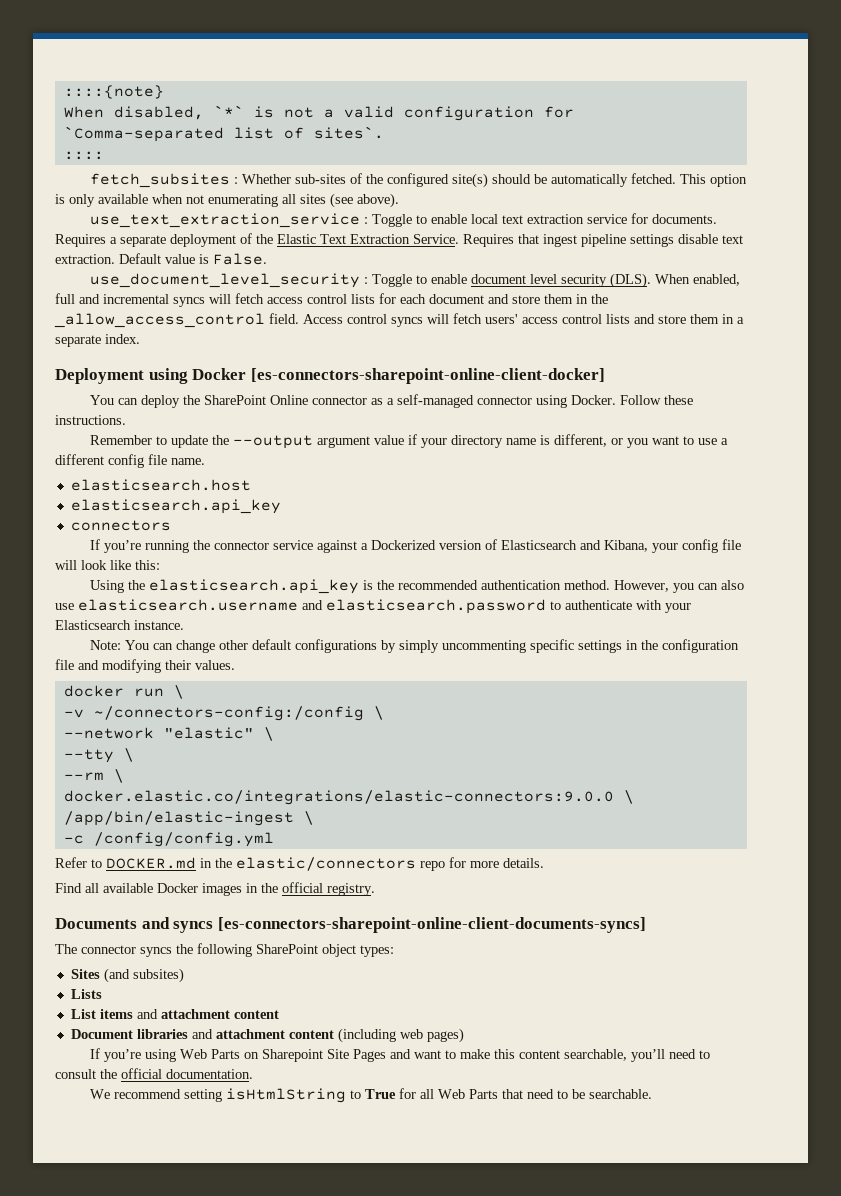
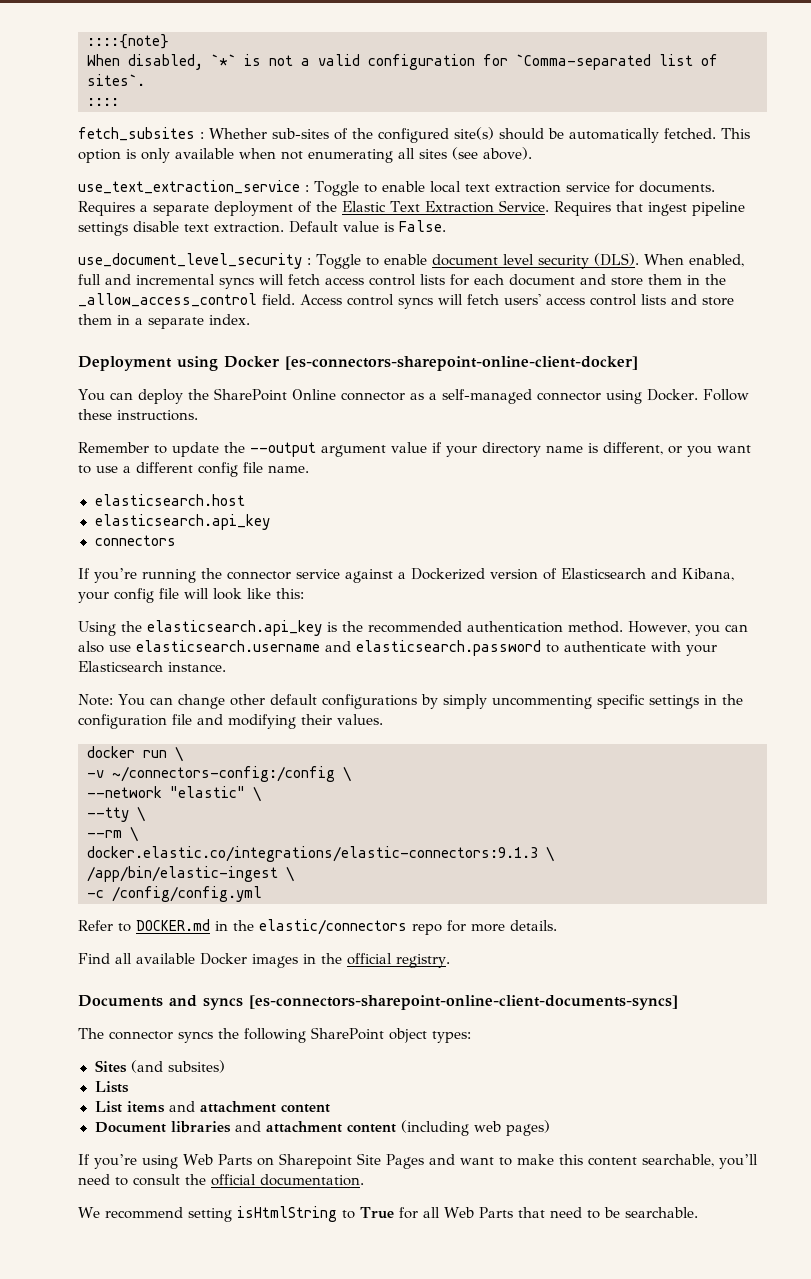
- docker.elastic.co/integrations/elastic-connectors:9.0.0 \
+ docker.elastic.co/integrations/elastic-connectors:9.1.3 \

